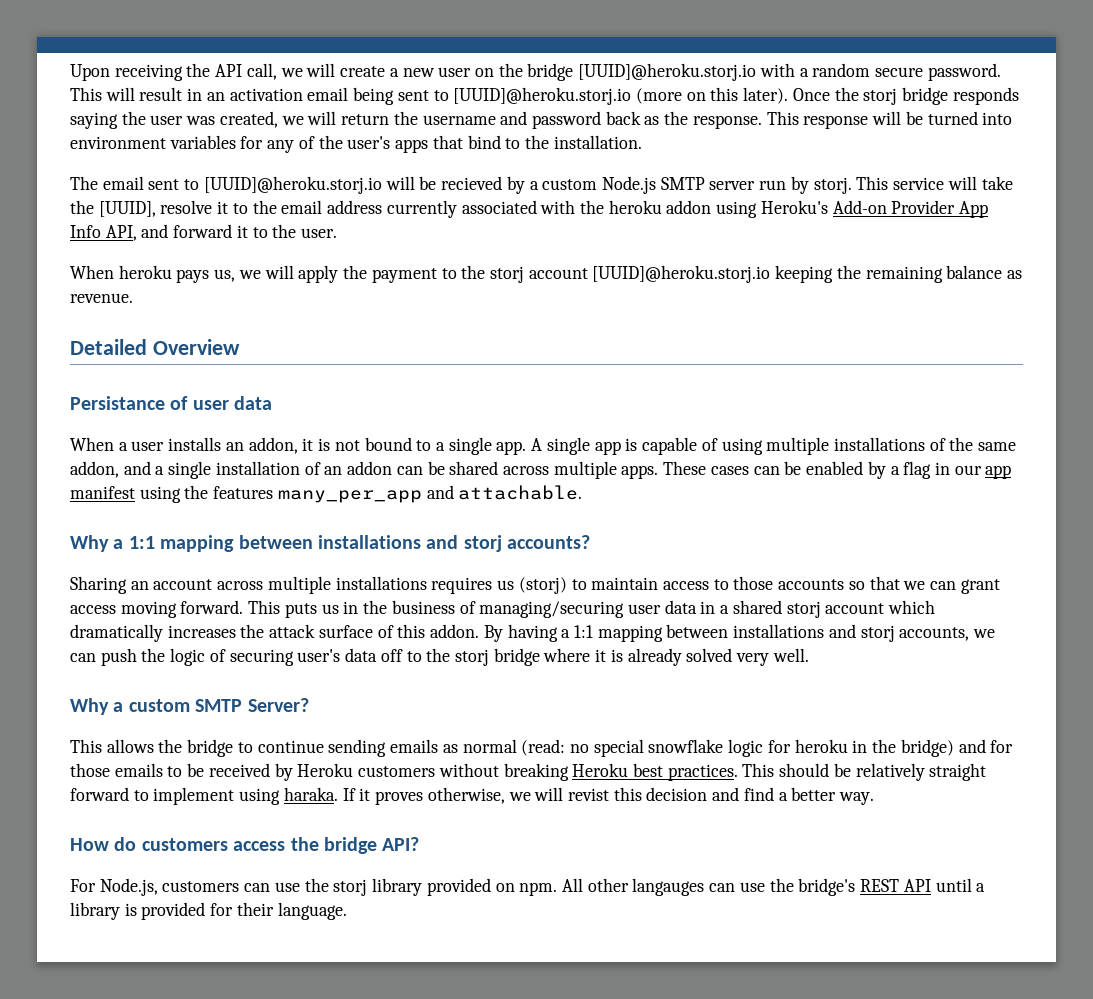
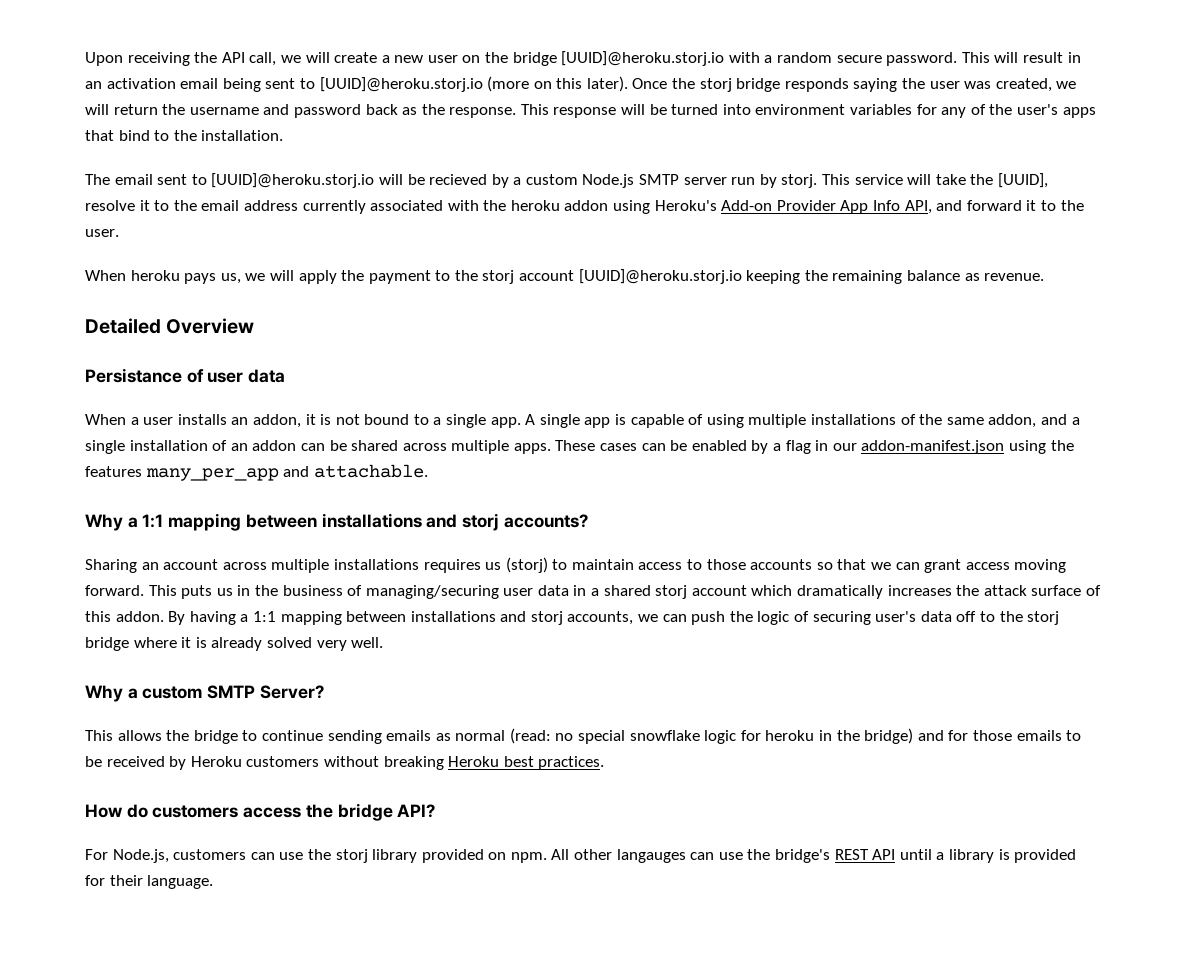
- These cases can be enabled by a flag in our app manifest using the features many_per_app and attachable.
+ These cases can be enabled by a flag in our addon-manifest.json using the features many_per_app and attachable.
- This should be relatively straight forward to implement using haraka. If it proves otherwise, we will revist this decision and find a better way.

